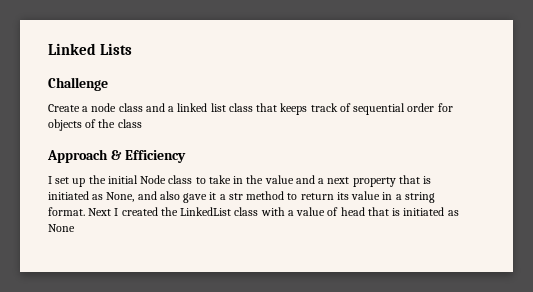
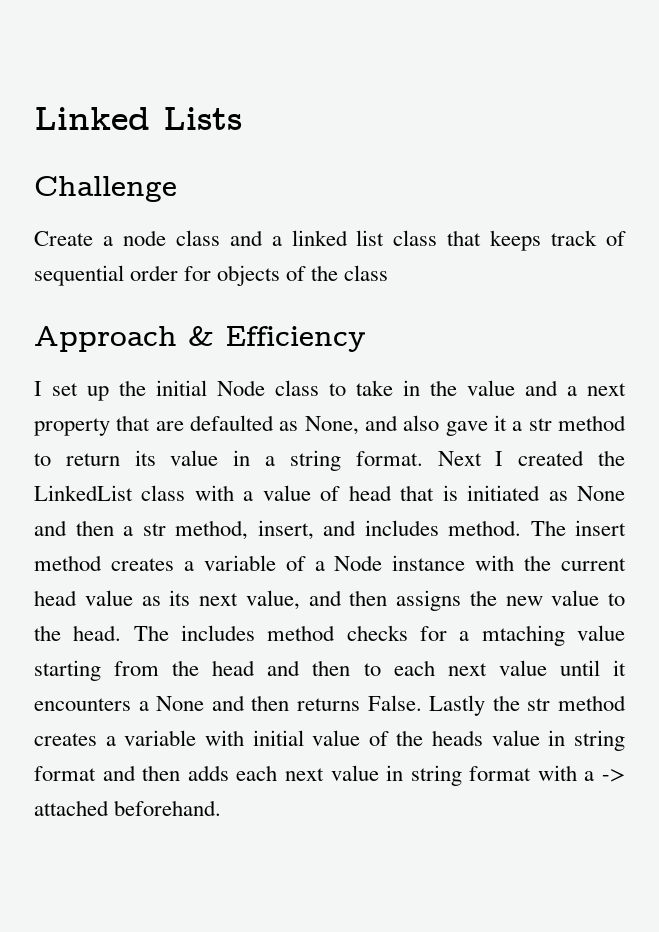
- I set up the initial Node class to take in the value and a next property that is initiated as None, and also gave it a str method to return its value in a string format.
+ I set up the initial Node class to take in the value and a next property that are defaulted as None, and also gave it a str method to return its value in a string format.
- Next I created the LinkedList class with a value of head that is initiated as None
+ Next I created the LinkedList class with a value of head that is initiated as None and then a str method, insert, and includes method. The insert method creates a variable of a Node instance with the current head value as its next value, and then assigns the new value to the head. The includes method checks for a mtaching value starting from the head and then to each next value until it encounters a None and then returns False. Lastly the str method creates a variable with initial value of the heads value in string format and then adds each next value in string format with a -> attached beforehand.

